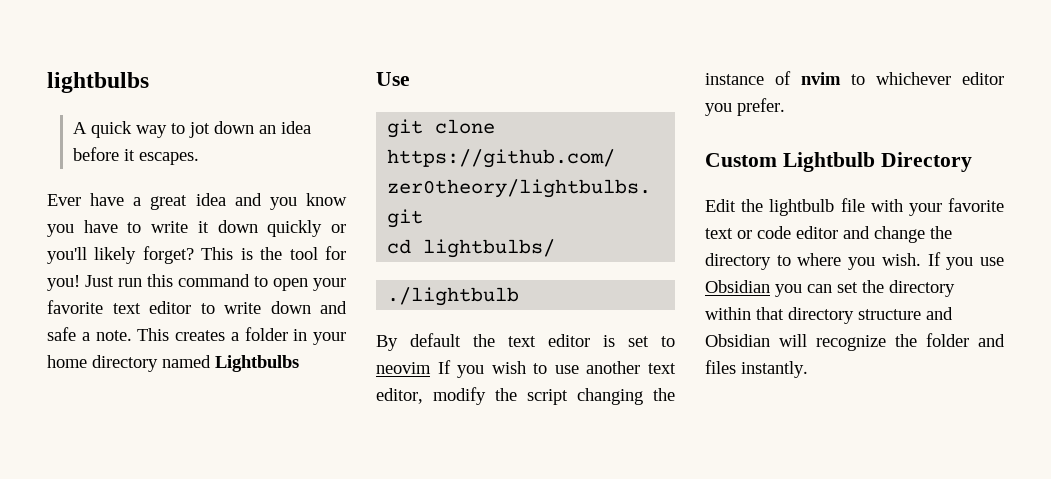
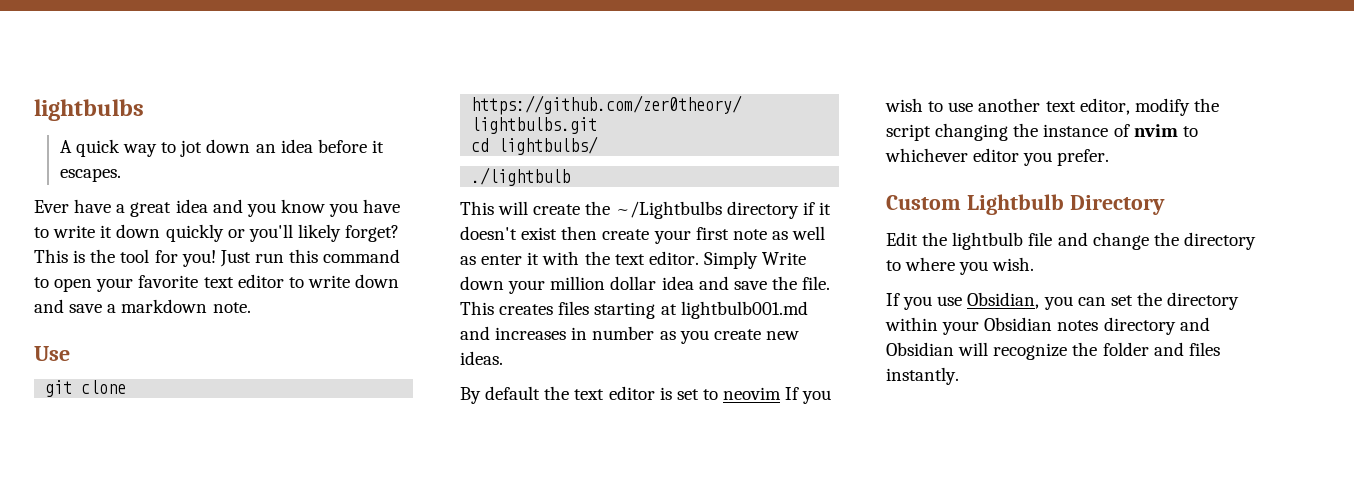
- Just run this command to open your favorite text editor to write down and safe a note. This creates a folder in your home directory named Lightbulbs
+ Just run this command to open your favorite text editor to write down and save a markdown note.
+ This will create the ~/Lightbulbs directory if it doesn't exist then create your first note as well as enter it with the text editor. Simply Write down your million dollar idea and save the file. This creates files starting at lightbulb001.md and increases in number as you create new ideas.
- Edit the lightbulb file with your favorite text or code editor and change the directory to where you wish. If you use Obsidian you can set the directory within that directory structure and Obsidian will recognize the folder and files instantly.
+ Edit the lightbulb file and change the directory to where you wish.
+ If you use Obsidian, you can set the directory within your Obsidian notes directory and Obsidian will recognize the folder and files instantly.

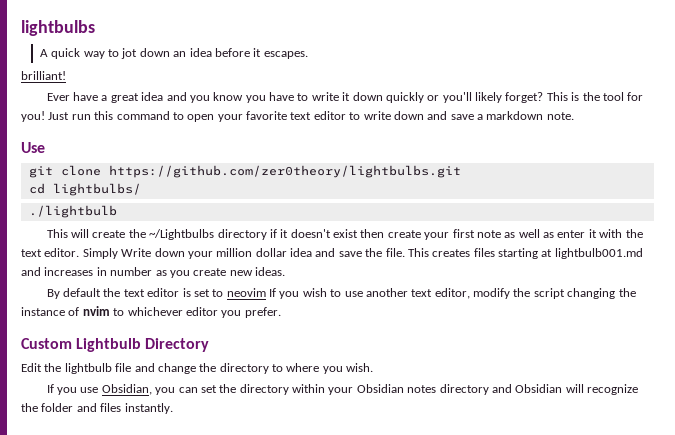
+ brilliant!

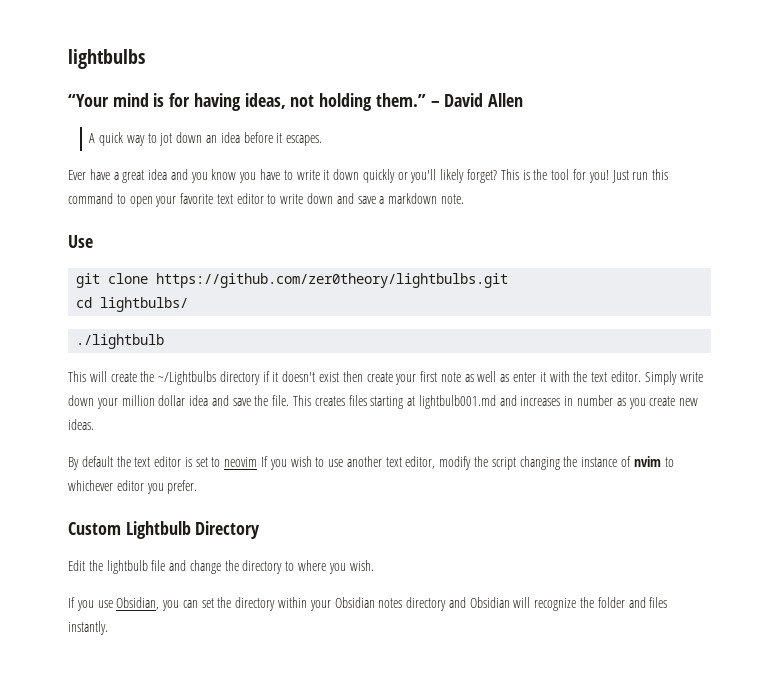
+ “Your mind is for having ideas, not holding them.” – David Allen
- brilliant!
- Simply Write down your million dollar idea and save the file.
+ Simply write down your million dollar idea and save the file.

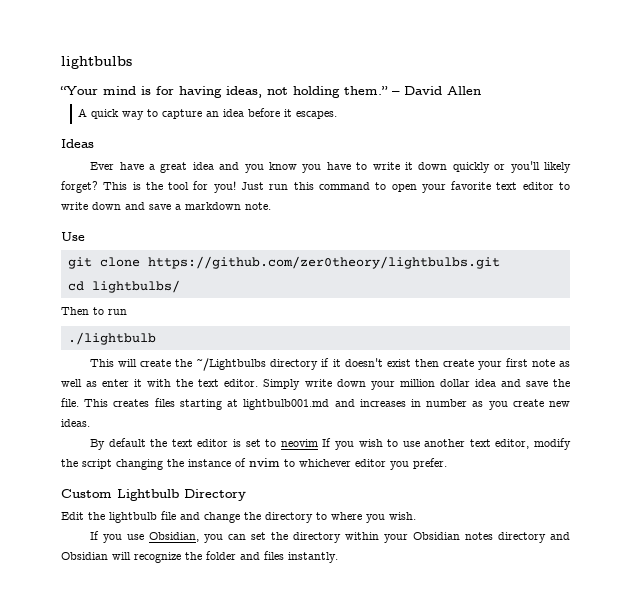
- A quick way to jot down an idea before it escapes.
+ A quick way to capture an idea before it escapes.
+ Ideas
+ Then to run

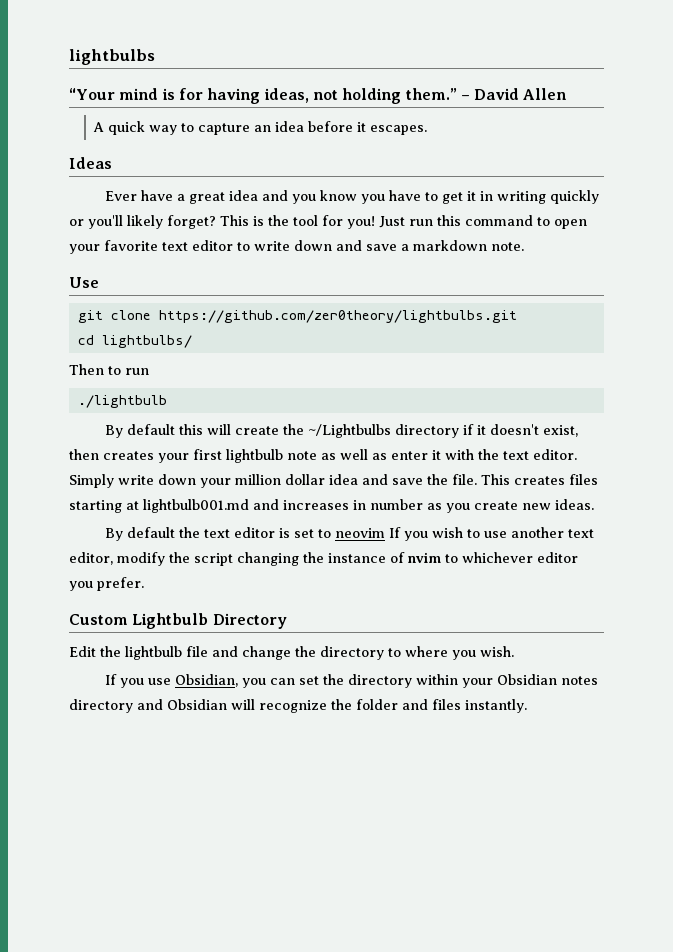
- Ever have a great idea and you know you have to write it down quickly or you'll likely forget?
+ Ever have a great idea and you know you have to get it in writing quickly or you'll likely forget?
- This will create the ~/Lightbulbs directory if it doesn't exist then create your first note as well as enter it with the text editor.
+ By default this will create the ~/Lightbulbs directory if it doesn't exist, then creates your first lightbulb note as well as enter it with the text editor.

